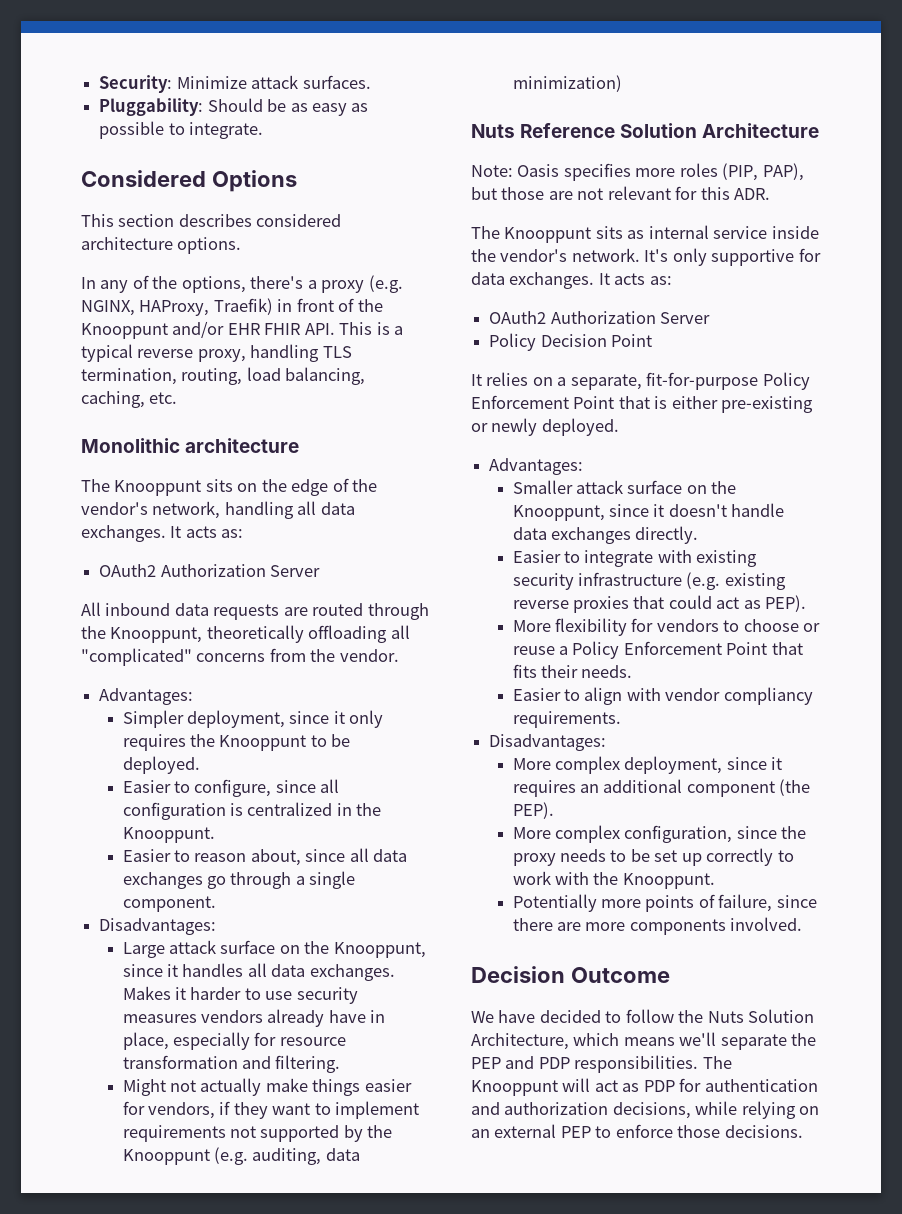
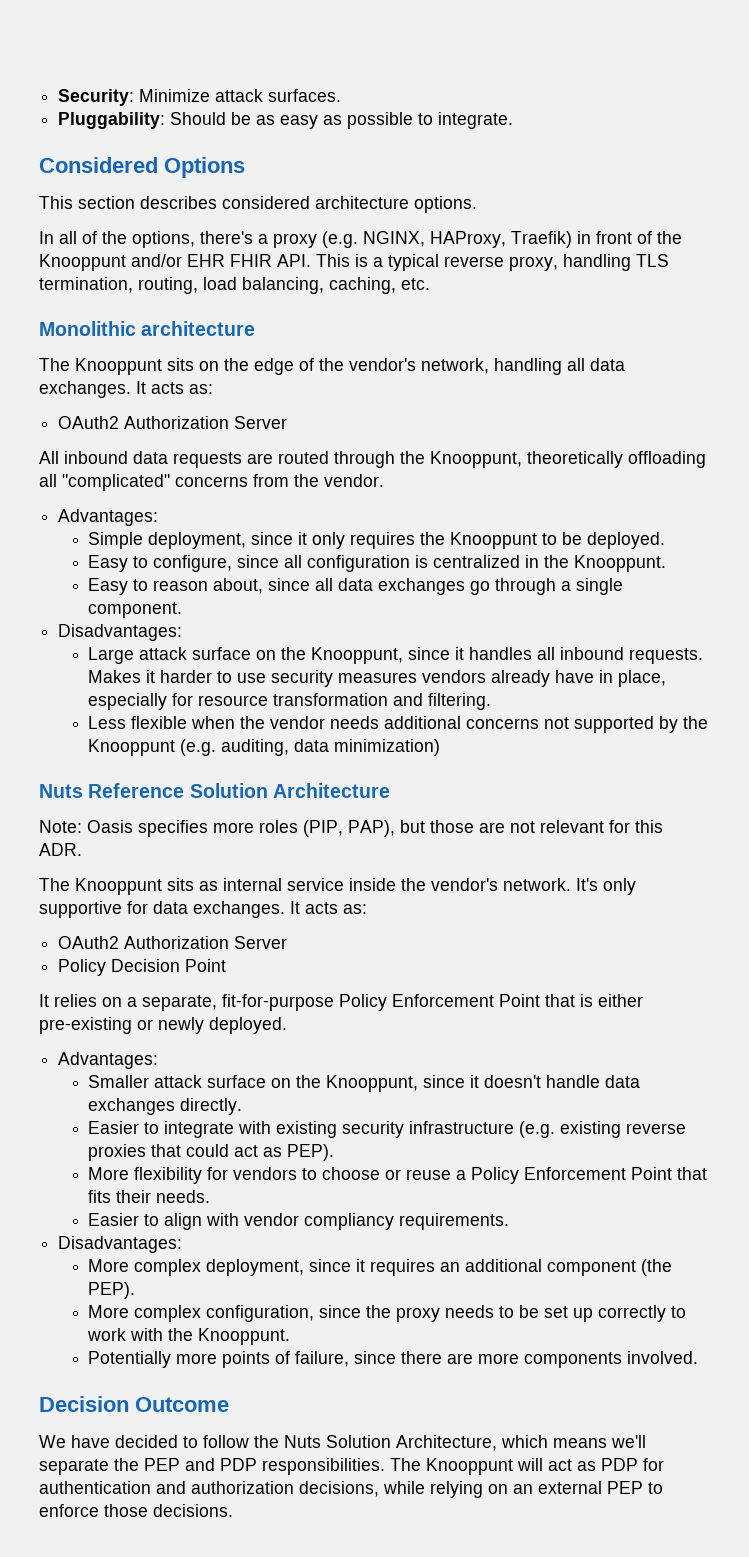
- In any of the options, there's a proxy (e.g. NGINX, HAProxy, Traefik) in front of the Knooppunt and/or EHR FHIR API. This is a typical reverse proxy, handling TLS termination, routing, load balancing, caching, etc.
+ In all of the options, there's a proxy (e.g. NGINX, HAProxy, Traefik) in front of the Knooppunt and/or EHR FHIR API. This is a typical reverse proxy, handling TLS termination, routing, load balancing, caching, etc.
- Simpler deployment, since it only requires the Knooppunt to be deployed.
+ Simple deployment, since it only requires the Knooppunt to be deployed.
- Easier to configure, since all configuration is centralized in the Knooppunt.
+ Easy to configure, since all configuration is centralized in the Knooppunt.
- Easier to reason about, since all data exchanges go through a single component.
+ Easy to reason about, since all data exchanges go through a single component.
- Large attack surface on the Knooppunt, since it handles all data exchanges.
+ Large attack surface on the Knooppunt, since it handles all inbound requests.
- Might not actually make things easier for vendors, if they want to implement requirements not supported by the Knooppunt (e.g. auditing, data minimization)
+ Less flexible when the vendor needs additional concerns not supported by the Knooppunt (e.g. auditing, data minimization)

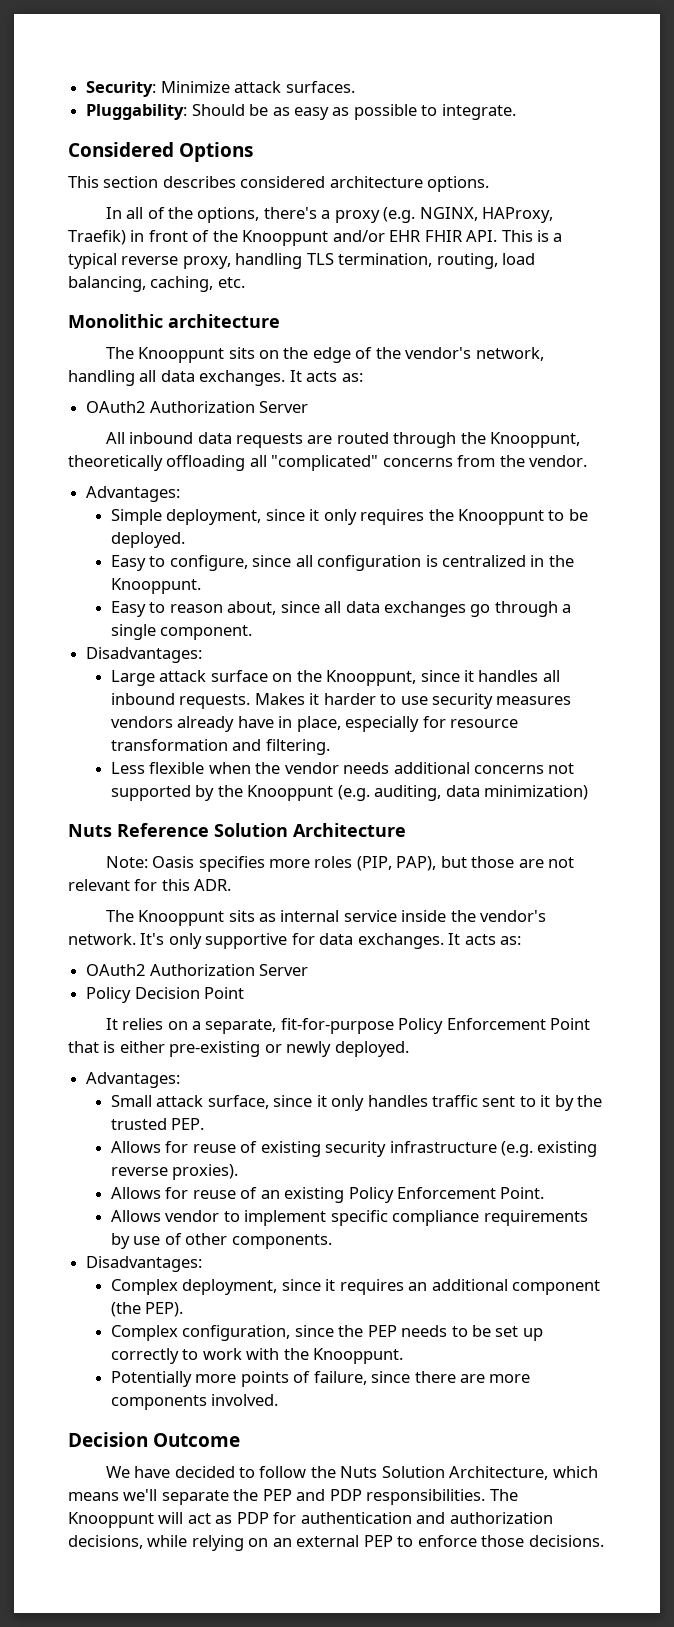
- Smaller attack surface on the Knooppunt, since it doesn't handle data exchanges directly.
- Easier to integrate with existing security infrastructure (e.g. existing reverse proxies that could act as PEP).
- More flexibility for vendors to choose or reuse a Policy Enforcement Point that fits their needs.
- Easier to align with vendor compliancy requirements.
+ Small attack surface, since it only handles traffic sent to it by the trusted PEP.
+ Allows for reuse of existing security infrastructure (e.g. existing reverse proxies).
+ Allows for reuse of an existing Policy Enforcement Point.
+ Allows vendor to implement specific compliance requirements by use of other components.
  Disadvantages:
- More complex deployment, since it requires an additional component (the PEP).
+ Complex deployment, since it requires an additional component (the PEP).
- More complex configuration, since the proxy needs to be set up correctly to work with the Knooppunt.
+ Complex configuration, since the PEP needs to be set up correctly to work with the Knooppunt.

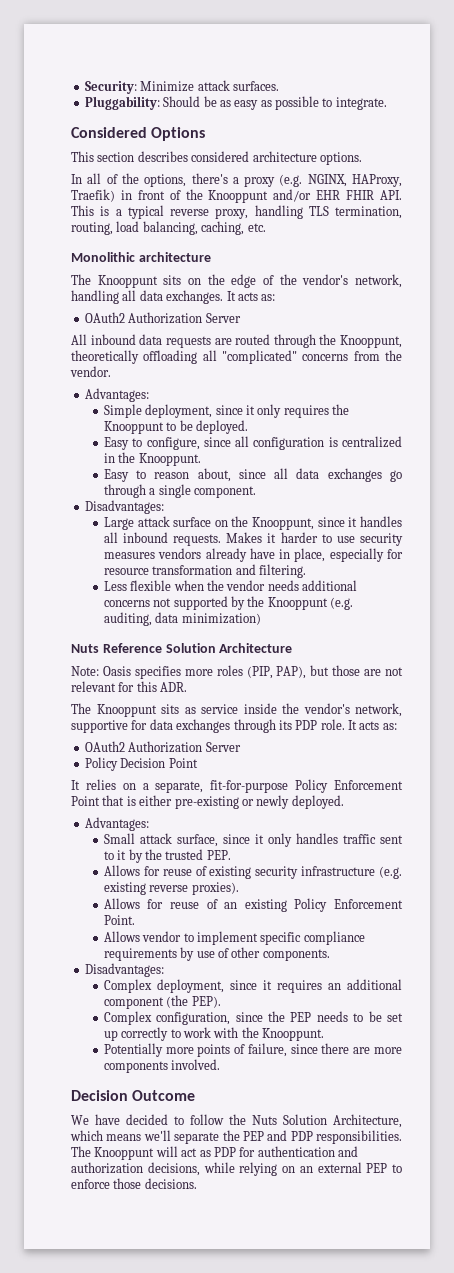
- The Knooppunt sits as internal service inside the vendor's network. It's only supportive for data exchanges.
+ The Knooppunt sits as service inside the vendor's network, supportive for data exchanges through its PDP role.

